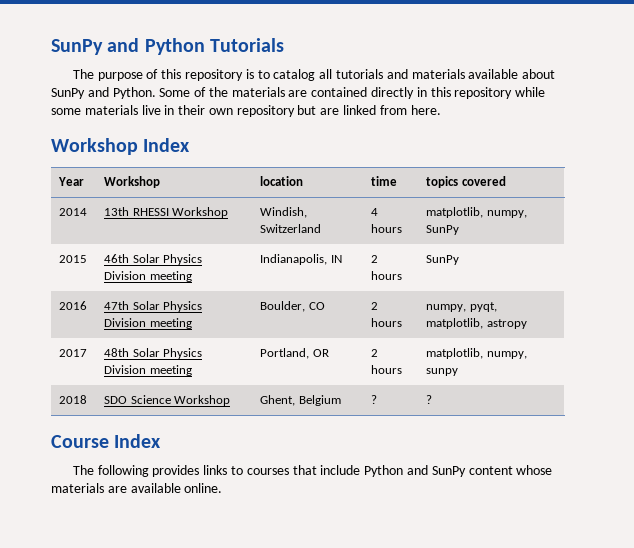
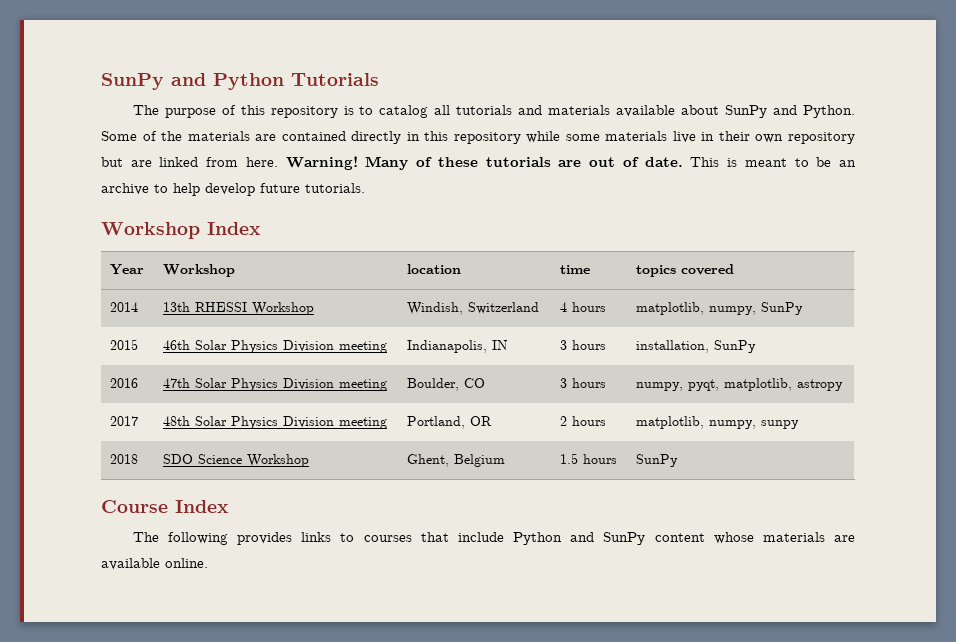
+ Warning! Many of these tutorials are out of date. This is meant to be an archive to help develop future tutorials.
- 2015 | 46th Solar Physics Division meeting | Indianapolis, IN | 2 hours | SunPy
+ 2015 | 46th Solar Physics Division meeting | Indianapolis, IN | 3 hours | installation, SunPy
- 2016 | 47th Solar Physics Division meeting | Boulder, CO | 2 hours | numpy, pyqt, matplotlib, astropy
+ 2016 | 47th Solar Physics Division meeting | Boulder, CO | 3 hours | numpy, pyqt, matplotlib, astropy
- 2018 | SDO Science Workshop | Ghent, Belgium | ? | ?
+ 2018 | SDO Science Workshop | Ghent, Belgium | 1.5 hours | SunPy

